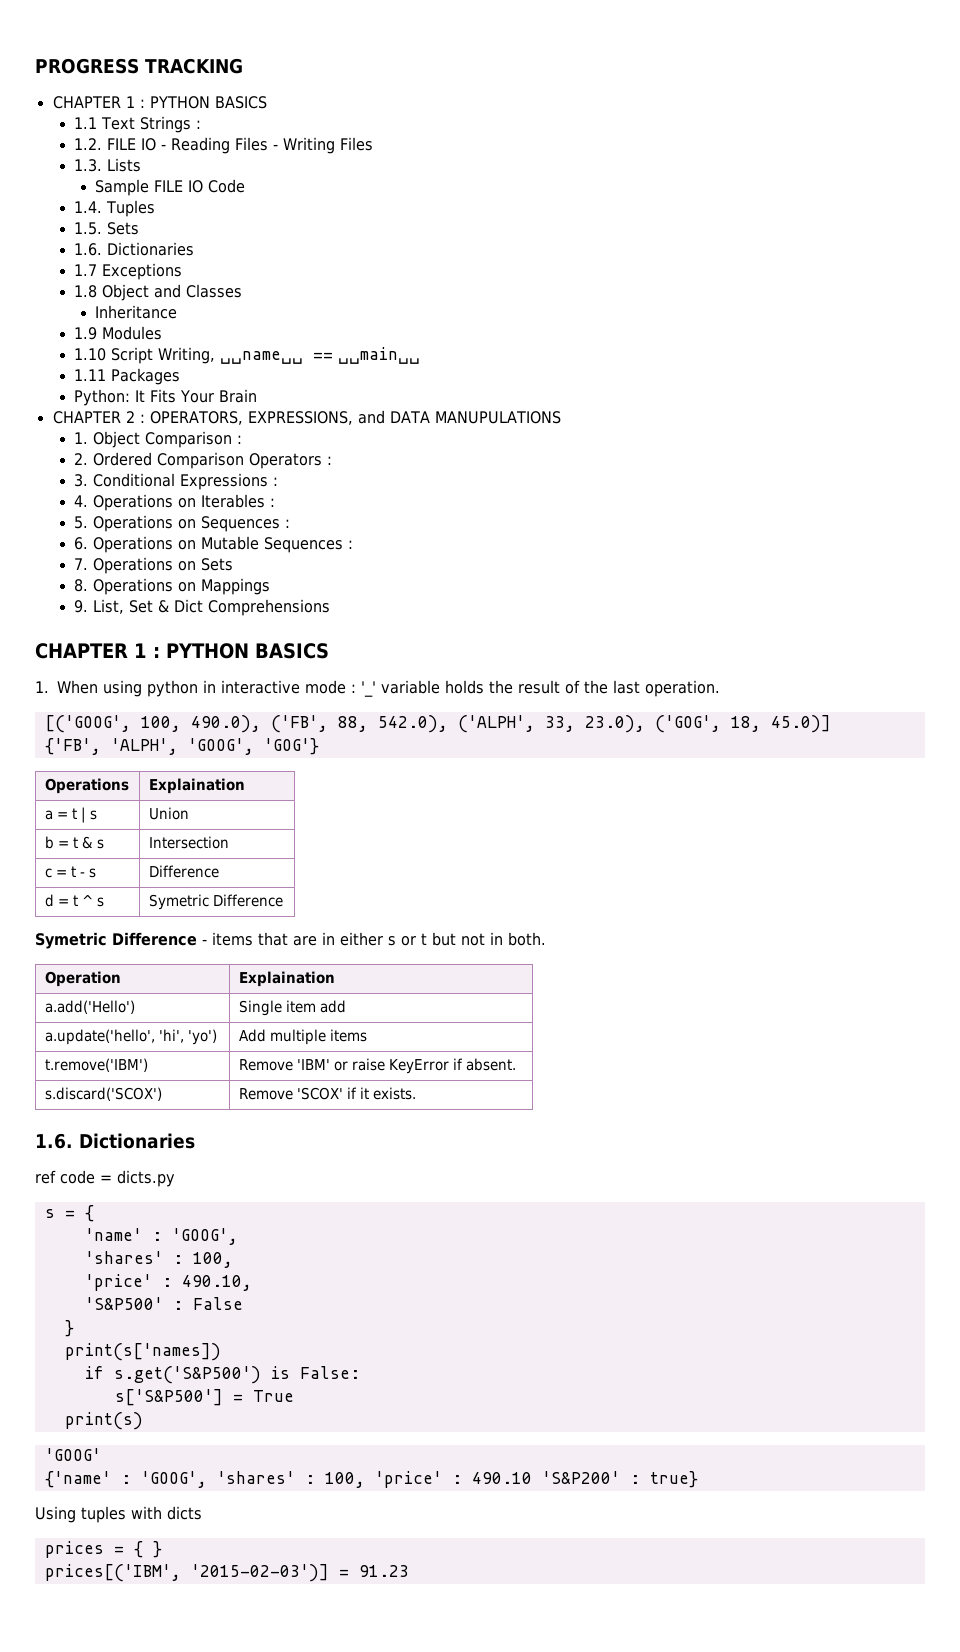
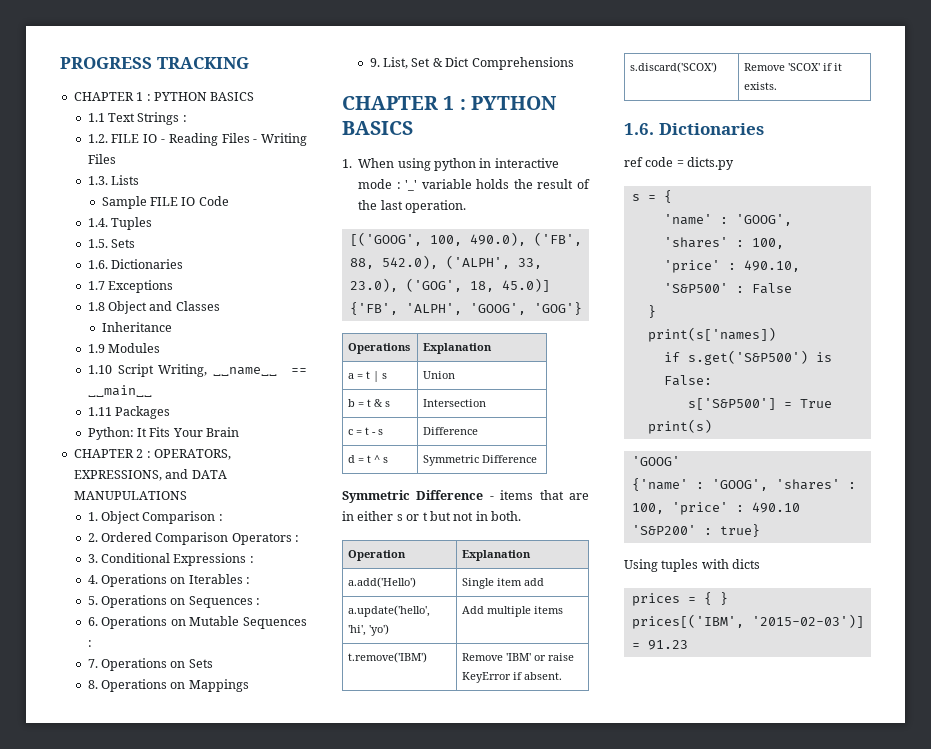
- Operations | Explaination
+ Operations | Explanation
- d = t ^ s | Symetric Difference
- Symetric Difference - items that are in either s or t but not in both.
+ d = t ^ s | Symmetric Difference
+ Symmetric Difference - items that are in either s or t but not in both.
- Operation | Explaination
+ Operation | Explanation

